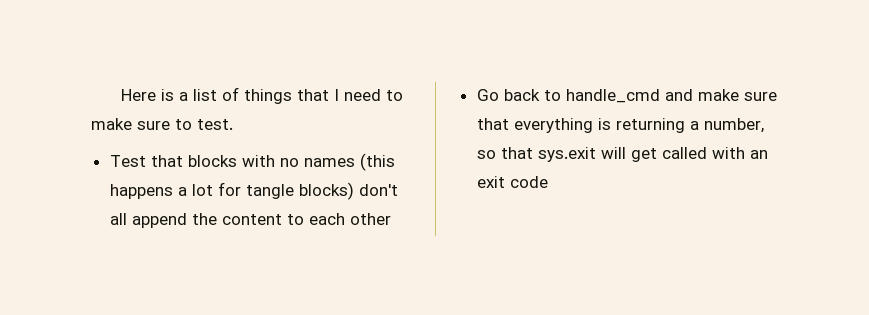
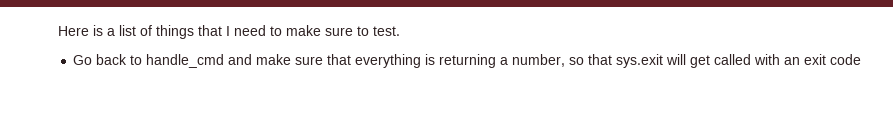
- Test that blocks with no names (this happens a lot for tangle blocks) don't all append the content to each other

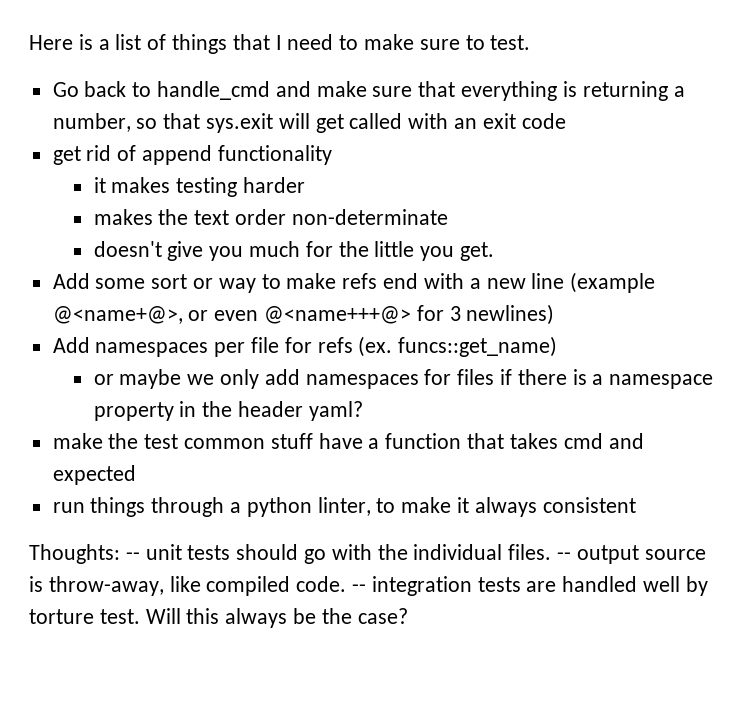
+ get rid of append functionality
+ it makes testing harder
+ makes the text order non-determinate
+ doesn't give you much for the little you get.
+ Add some sort or way to make refs end with a new line (example @<name+@>, or even @<name+++@> for 3 newlines)
+ Add namespaces per file for refs (ex. funcs::get_name)
+ or maybe we only add namespaces for files if there is a namespace property in the header yaml?
+ make the test common stuff have a function that takes cmd and expected
+ run things through a python linter, to make it always consistent
+ Thoughts: -- unit tests should go with the individual files. -- output source is throw-away, like compiled code. -- integration tests are handled well by torture test. Will this always be the case?

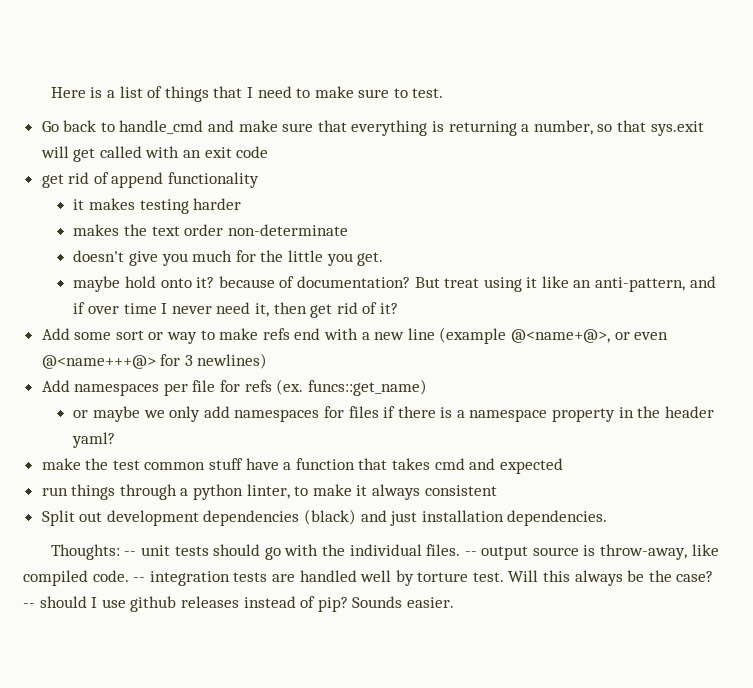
+ maybe hold onto it? because of documentation? But treat using it like an anti-pattern, and if over time I never need it, then get rid of it?
+ Split out development dependencies (black) and just installation dependencies.
+ -- should I use github releases instead of pip? Sounds easier.

